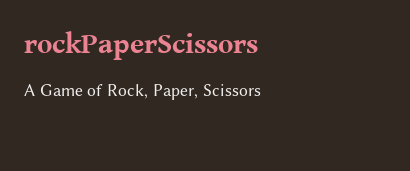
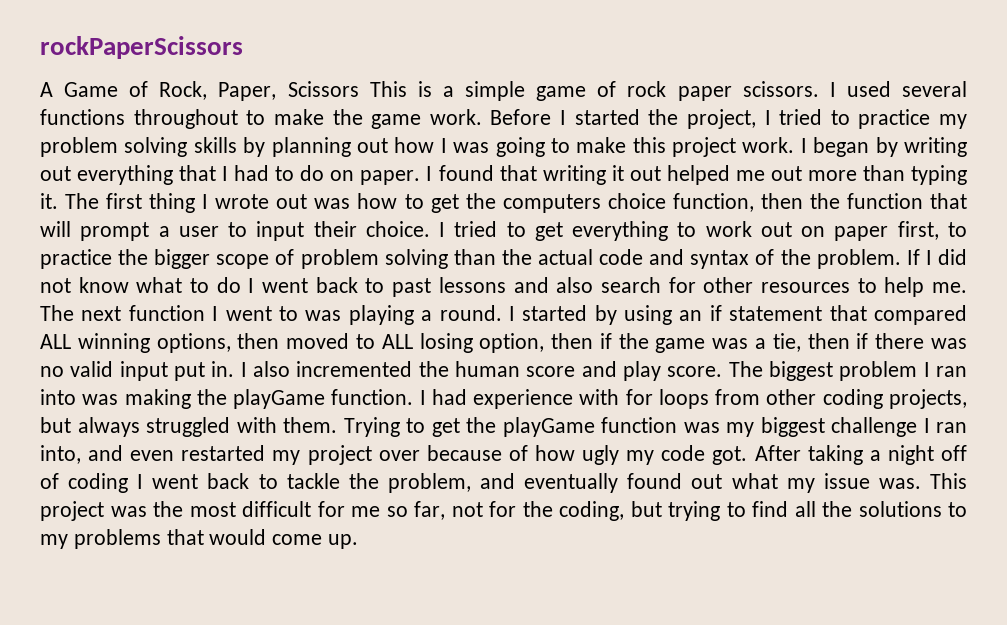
- A Game of Rock, Paper, Scissors
+ A Game of Rock, Paper, Scissors This is a simple game of rock paper scissors. I used several functions throughout to make the game work. Before I started the project, I tried to practice my problem solving skills by planning out how I was going to make this project work. I began by writing out everything that I had to do on paper. I found that writing it out helped me out more than typing it. The first thing I wrote out was how to get the computers choice function, then the function that will prompt a user to input their choice. I tried to get everything to work out on paper first, to practice the bigger scope of problem solving than the actual code and syntax of the problem. If I did not know what to do I went back to past lessons and also search for other resources to help me. The next function I went to was playing a round. I started by using an if statement that compared ALL winning options, then moved to ALL losing option, then if the game was a tie, then if there was no valid input put in. I also incremented the human score and play score. The biggest problem I ran into was making the playGame function. I had experience with for loops from other coding projects, but always struggled with them. Trying to get the playGame function was my biggest challenge I ran into, and even restarted my project over because of how ugly my code got. After taking a night off of coding I went back to tackle the problem, and eventually found out what my issue was. This project was the most difficult for me so far, not for the coding, but trying to find all the solutions to my problems that would come up.

